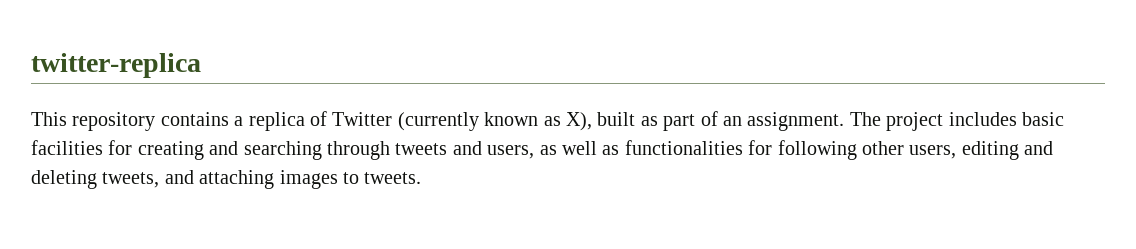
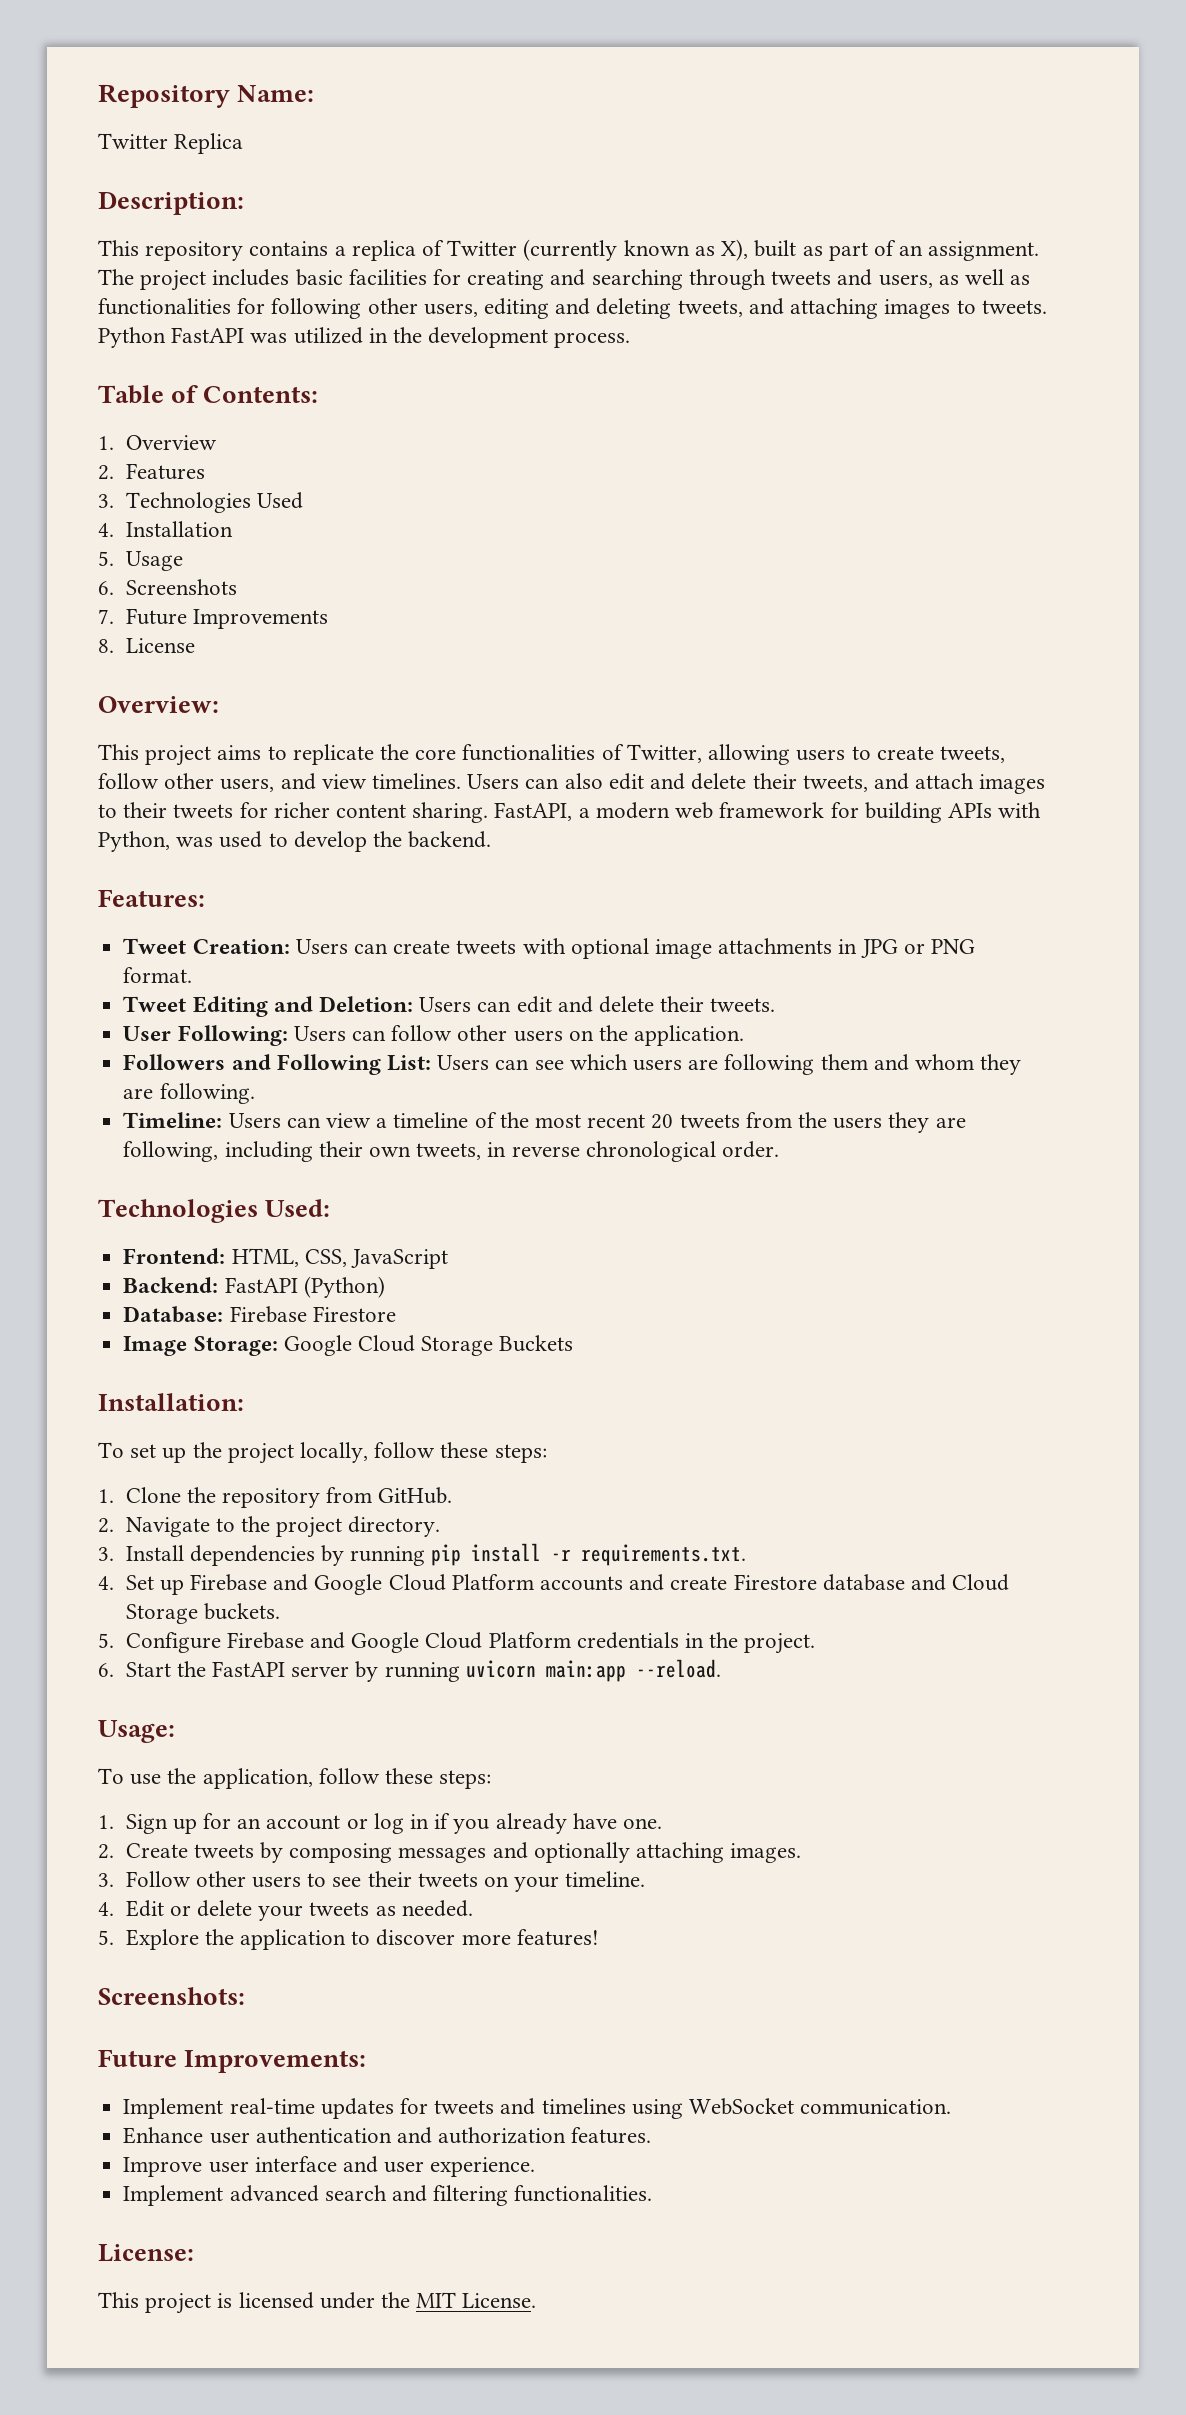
- twitter-replica
+ Repository Name:
+ Twitter Replica
+ Description:
+ Python FastAPI was utilized in the development process.
+ Table of Contents:
+ 1. Overview
+ 2. Features
+ 3. Technologies Used
+ 4. Installation
+ 5. Usage
+ 6. Screenshots
+ 7. Future Improvements
+ 8. License
+ Overview:
+ This project aims to replicate the core functionalities of Twitter, allowing users to create tweets, follow other users, and view timelines. Users can also edit and delete their tweets, and attach images to their tweets for richer content sharing. FastAPI, a modern web framework for building APIs with Python, was used to develop the backend.
+ Features:
+ Tweet Creation: Users can create tweets with optional image attachments in JPG or PNG format.
+ Tweet Editing and Deletion: Users can edit and delete their tweets.
+ User Following: Users can follow other users on the application.
+ Followers and Following List: Users can see which users are following them and whom they are following.
+ Timeline: Users can view a timeline of the most recent 20 tweets from the users they are following, including their own tweets, in reverse chronological order.
+ Technologies Used:
+ Frontend: HTML, CSS, JavaScript
+ Backend: FastAPI (Python)
+ Database: Firebase Firestore
+ Image Storage: Google Cloud Storage Buckets
+ Installation:
+ To set up the project locally, follow these steps:
+ 1. Clone the repository from GitHub.
+ 2. Navigate to the project directory.
+ 3. Install dependencies by running pip install -r requirements.txt.
+ 4. Set up Firebase and Google Cloud Platform accounts and create Firestore database and Cloud Storage buckets.
+ 5. Configure Firebase and Google Cloud Platform credentials in the project.
+ 6. Start the FastAPI server by running uvicorn main:app --reload.
+ Usage:
+ To use the application, follow these steps:
+ 1. Sign up for an account or log in if you already have one.
+ 2. Create tweets by composing messages and optionally attaching images.
+ 3. Follow other users to see their tweets on your timeline.
+ 4. Edit or delete your tweets as needed.
+ 5. Explore the application to discover more features!
+ Screenshots:
+ Future Improvements:
+ Implement real-time updates for tweets and timelines using WebSocket communication.
+ Enhance user authentication and authorization features.
+ Improve user interface and user experience.
+ Implement advanced search and filtering functionalities.
+ License:
+ This project is licensed under the MIT License.

